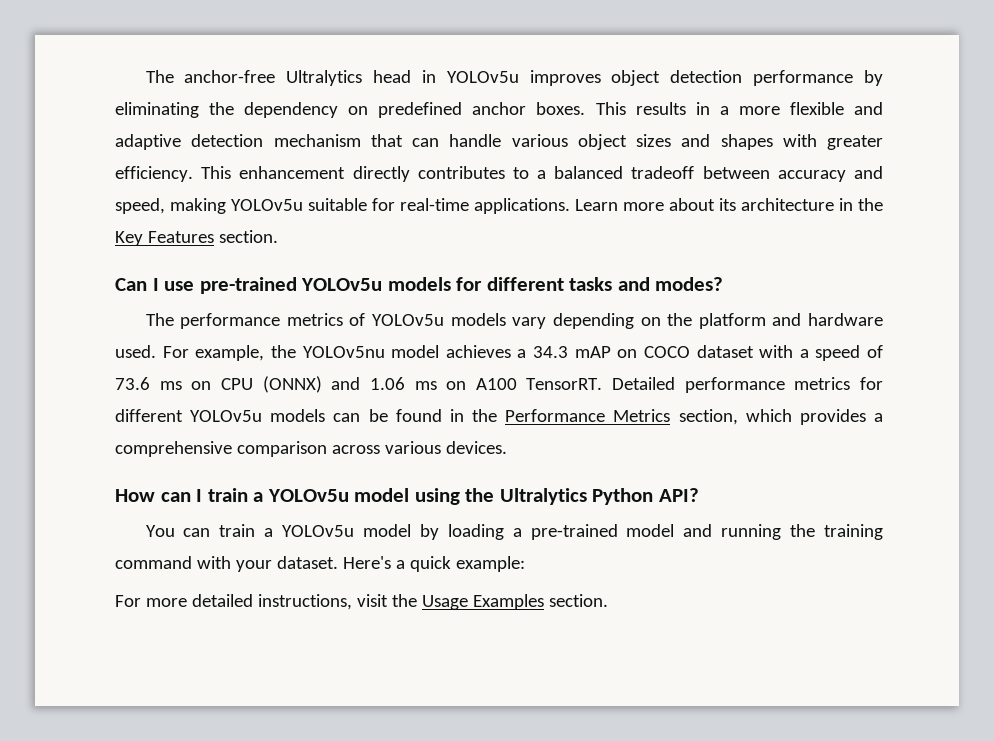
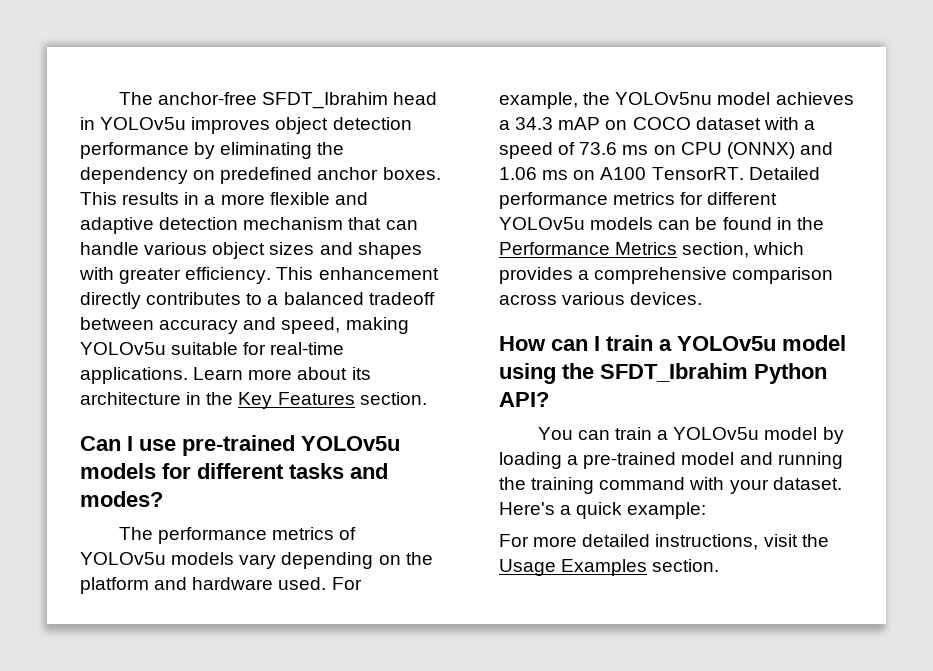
- The anchor-free Ultralytics head in YOLOv5u improves object detection performance by eliminating the dependency on predefined anchor boxes.
+ The anchor-free SFDT_Ibrahim head in YOLOv5u improves object detection performance by eliminating the dependency on predefined anchor boxes.
- How can I train a YOLOv5u model using the Ultralytics Python API?
+ How can I train a YOLOv5u model using the SFDT_Ibrahim Python API?

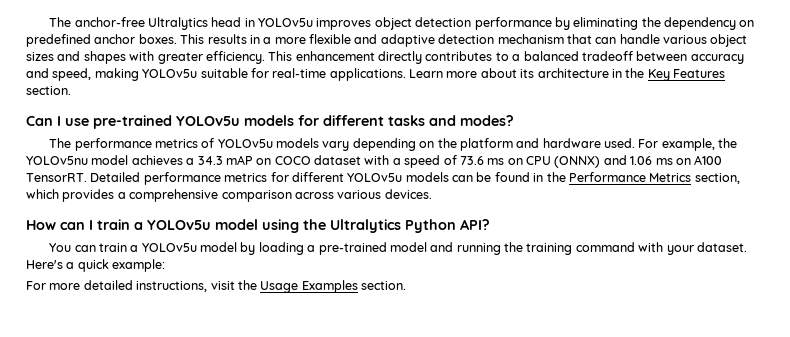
- The anchor-free SFDT_Ibrahim head in YOLOv5u improves object detection performance by eliminating the dependency on predefined anchor boxes.
+ The anchor-free Ultralytics head in YOLOv5u improves object detection performance by eliminating the dependency on predefined anchor boxes.
- How can I train a YOLOv5u model using the SFDT_Ibrahim Python API?
+ How can I train a YOLOv5u model using the Ultralytics Python API?

